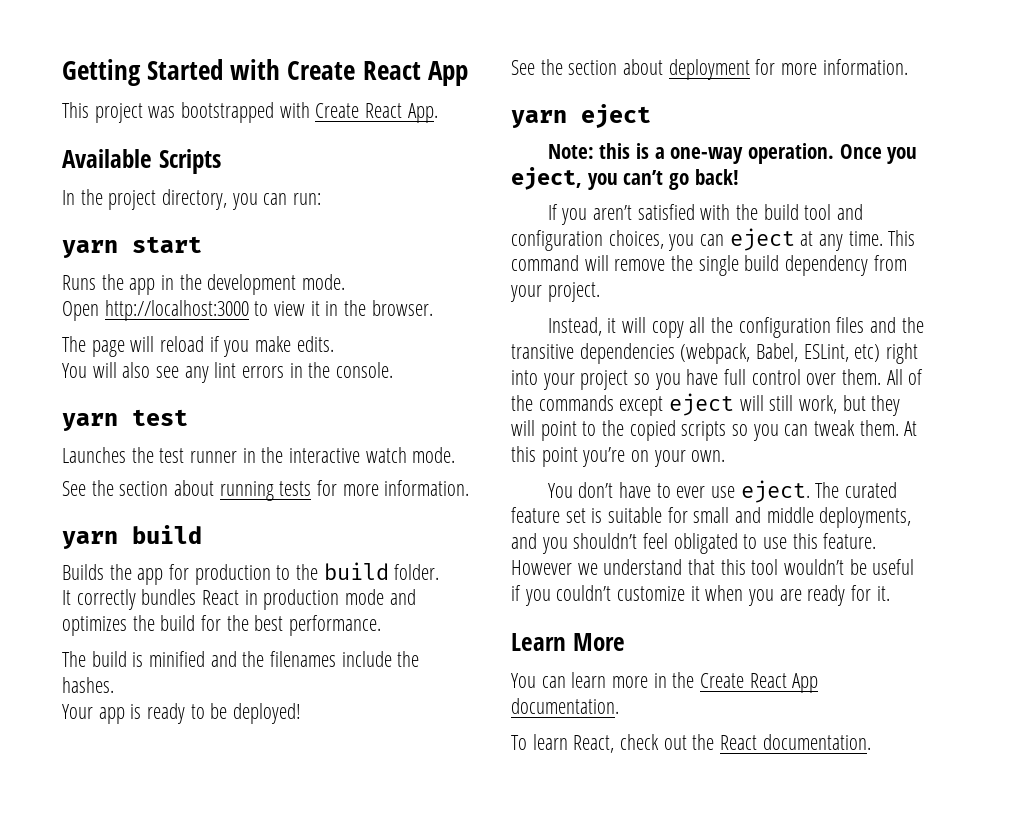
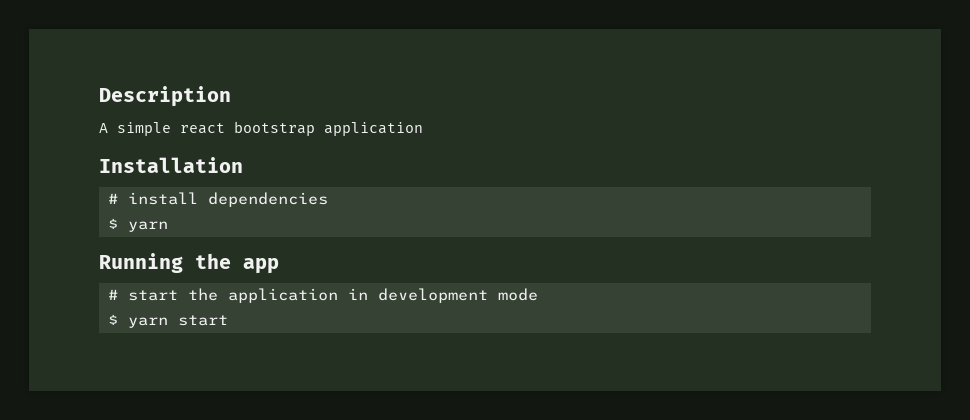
- Getting Started with Create React App
- This project was bootstrapped with Create React App.
- Available Scripts
- In the project directory, you can run:
- yarn start
- Runs the app in the development mode.
- Open http://localhost:3000 to view it in the browser.
- The page will reload if you make edits.
- You will also see any lint errors in the console.
- yarn test
- Launches the test runner in the interactive watch mode.
- See the section about running tests for more information.
- yarn build
- Builds the app for production to the build folder.
- It correctly bundles React in production mode and optimizes the build for the best performance.
- The build is minified and the filenames include the hashes.
- Your app is ready to be deployed!
- See the section about deployment for more information.
- yarn eject
- Note: this is a one-way operation. Once you eject, you can’t go back!
- If you aren’t satisfied with the build tool and configuration choices, you can eject at any time. This command will remove the single build dependency from your project.
- Instead, it will copy all the configuration files and the transitive dependencies (webpack, Babel, ESLint, etc) right into your project so you have full control over them. All of the commands except eject will still work, but they will point to the copied scripts so you can tweak them. At this point you’re on your own.
- You don’t have to ever use eject. The curated feature set is suitable for small and middle deployments, and you shouldn’t feel obligated to use this feature. However we understand that this tool wouldn’t be useful if you couldn’t customize it when you are ready for it.
- Learn More
- You can learn more in the Create React App documentation.
- To learn React, check out the React documentation.
+ Description
+ A simple react bootstrap application
+ Installation
+ # install dependencies
+ $ yarn
+ Running the app
+ # start the application in development mode
+ $ yarn start

